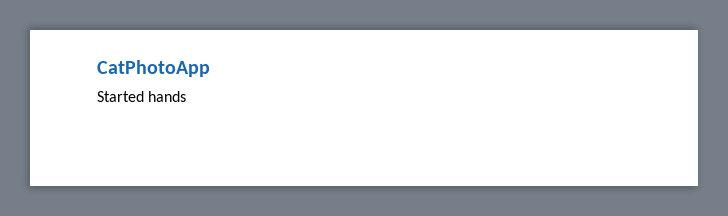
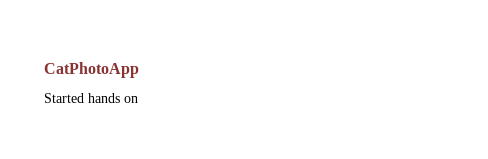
- Started hands
+ Started hands on

